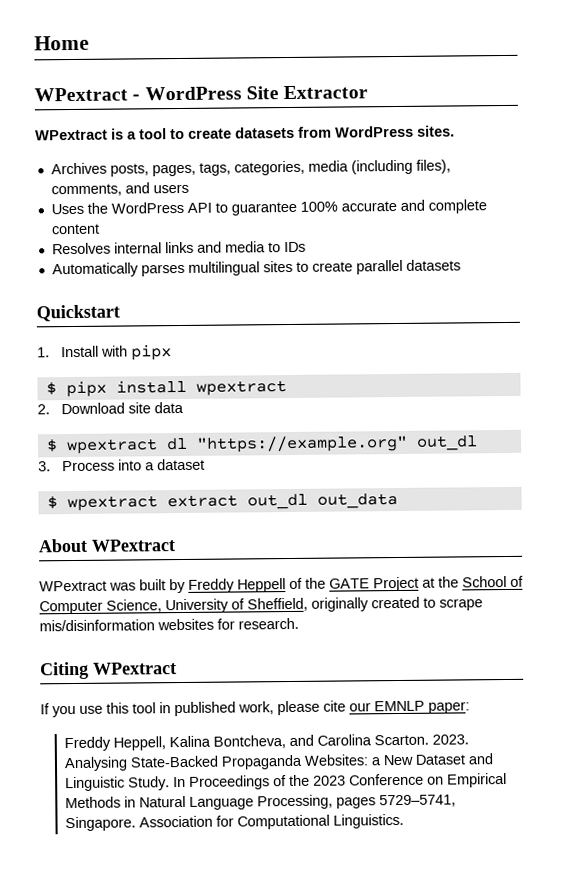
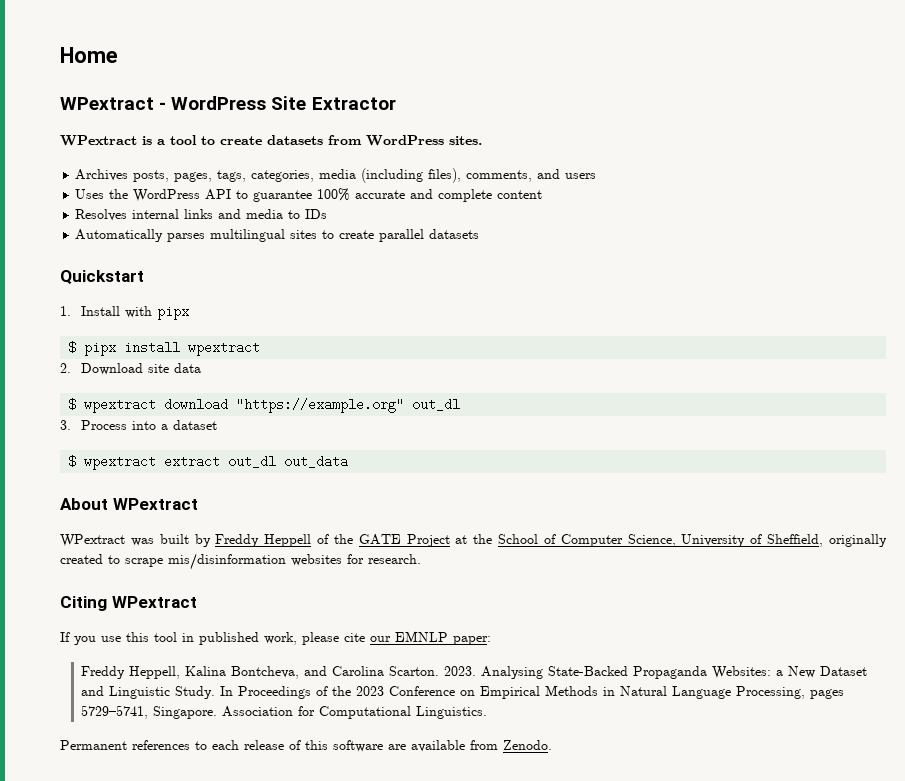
- $ wpextract dl "https://example.org" out_dl
+ $ wpextract download "https://example.org" out_dl
+ Permanent references to each release of this software are available from Zenodo.

